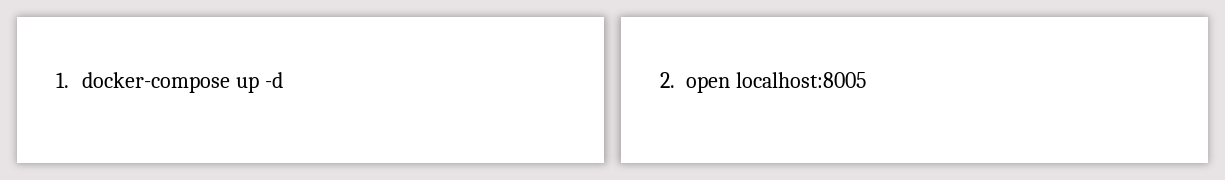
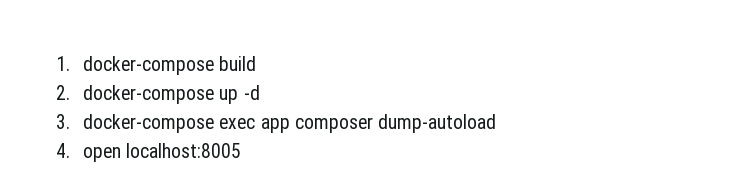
- 1. docker-compose up -d
+ 1. docker-compose build
+ 2. docker-compose up -d
- 2. open localhost:8005
+ 3. docker-compose exec app composer dump-autoload
+ 4. open localhost:8005

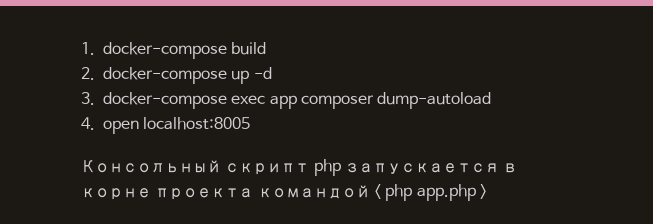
+ Консольный скрипт php запускается в корне проекта командой < php app.php >

